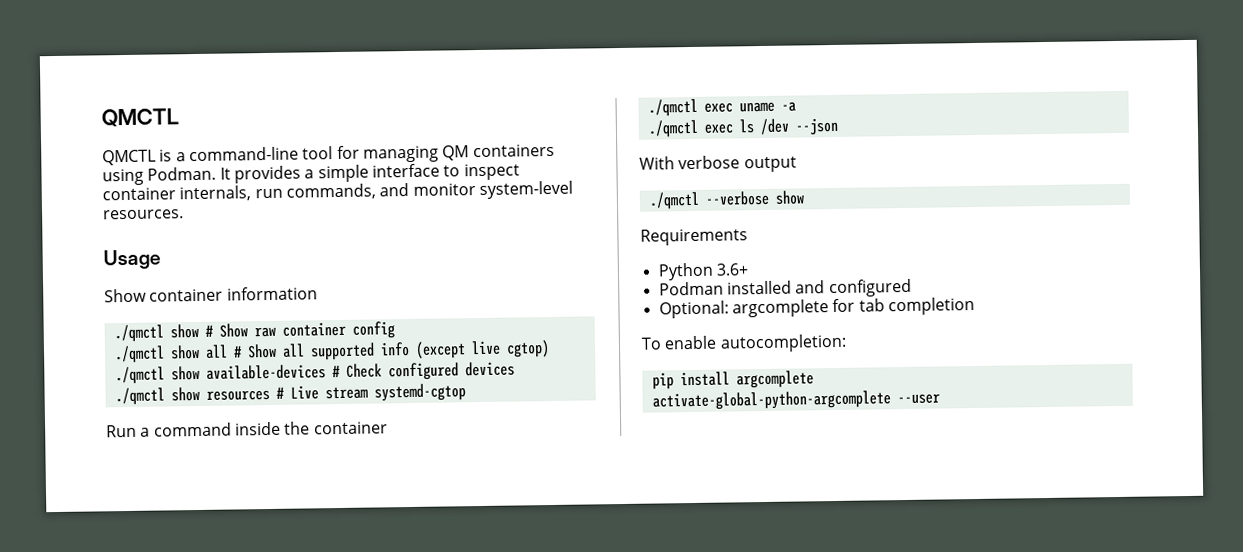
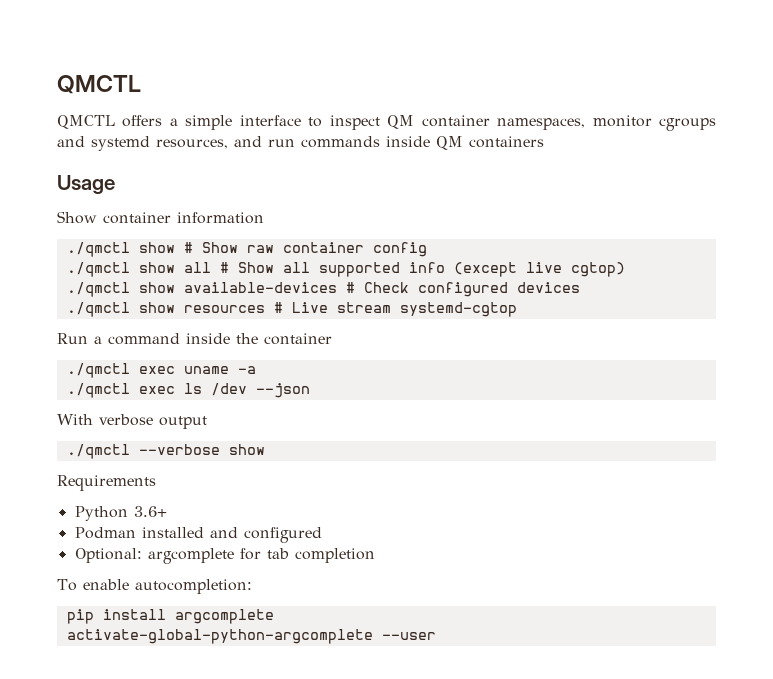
- QMCTL is a command-line tool for managing QM containers using Podman. It provides a simple interface to inspect container internals, run commands, and monitor system-level resources.
+ QMCTL offers a simple interface to inspect QM container namespaces, monitor cgroups and systemd resources, and run commands inside QM containers

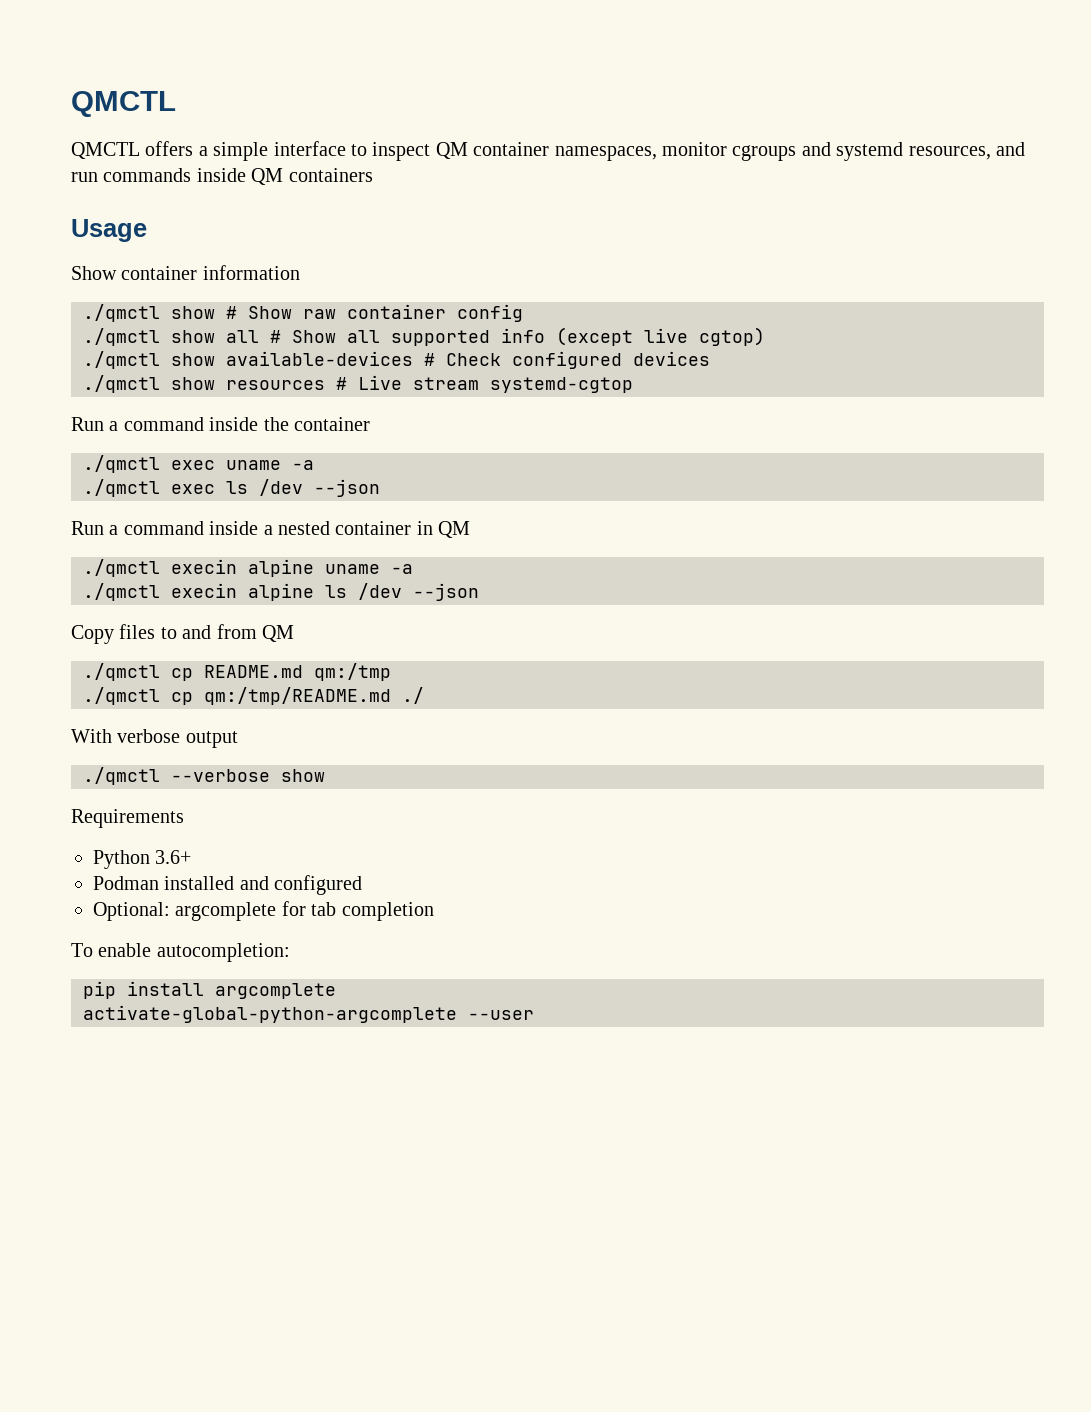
+ Run a command inside a nested container in QM
+ ./qmctl execin alpine uname -a
+ ./qmctl execin alpine ls /dev --json
+ Copy files to and from QM
+ ./qmctl cp README.md qm:/tmp
+ ./qmctl cp qm:/tmp/README.md ./

